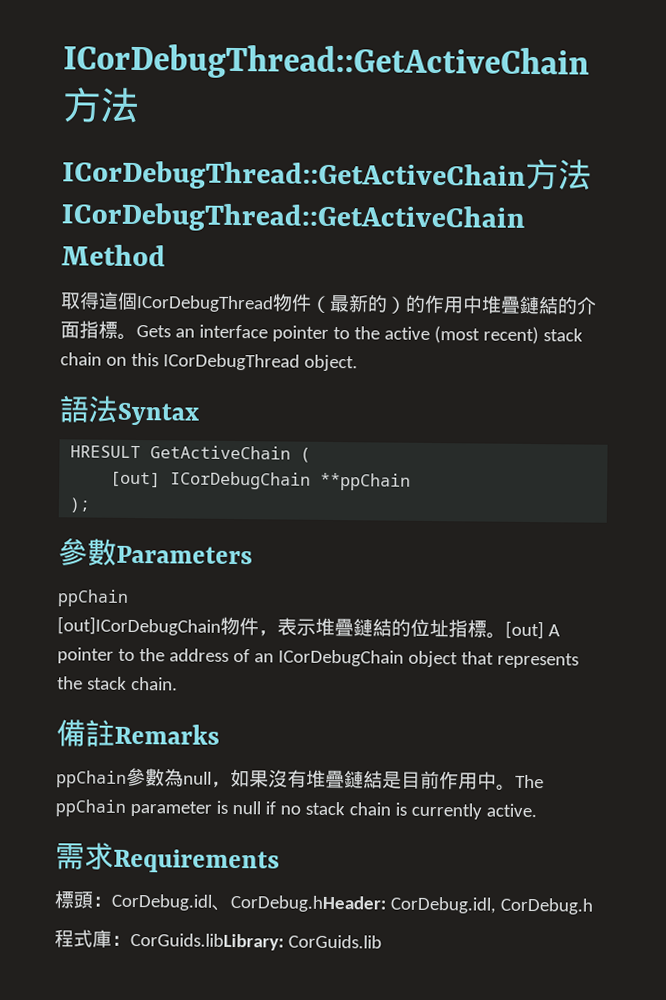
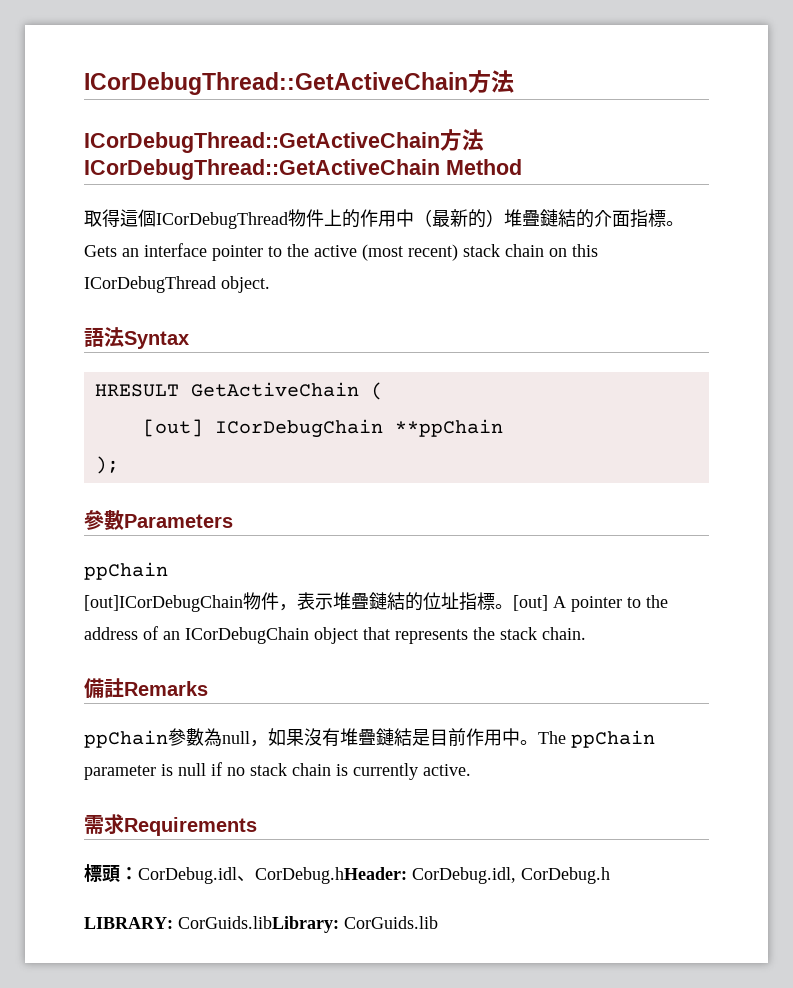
- 取得這個ICorDebugThread物件（最新的）的作用中堆疊鏈結的介面指標。
+ 取得這個ICorDebugThread物件上的作用中（最新的）堆疊鏈結的介面指標。
- 程式庫：CorGuids.libLibrary: CorGuids.lib
+ LIBRARY: CorGuids.libLibrary: CorGuids.lib

